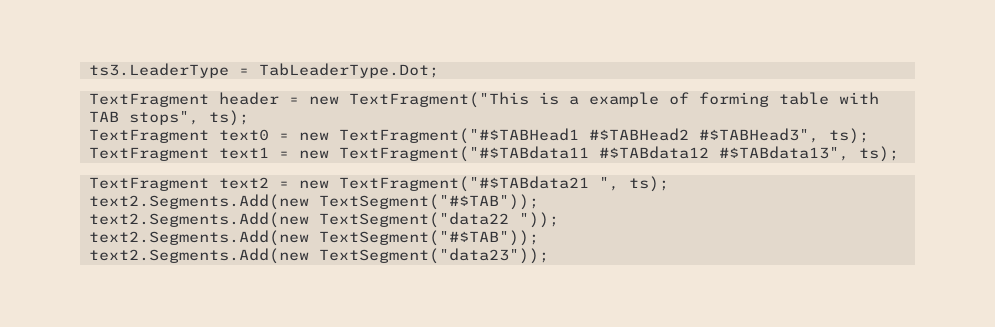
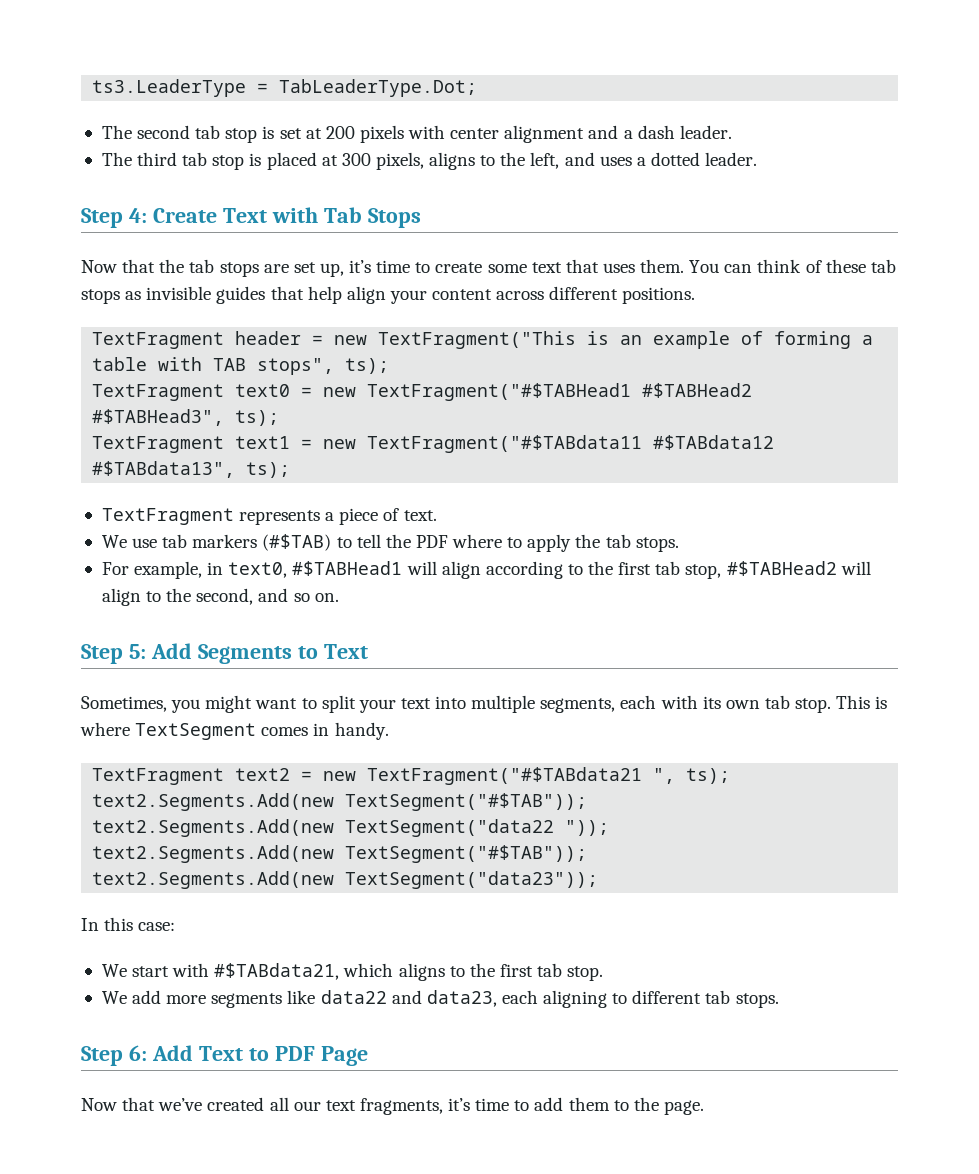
+ The second tab stop is set at 200 pixels with center alignment and a dash leader.
+ The third tab stop is placed at 300 pixels, aligns to the left, and uses a dotted leader.
+ Step 4: Create Text with Tab Stops
+ Now that the tab stops are set up, it’s time to create some text that uses them. You can think of these tab stops as invisible guides that help align your content across different positions.
- TextFragment header = new TextFragment("This is a example of forming table with TAB stops", ts);
+ TextFragment header = new TextFragment("This is an example of forming a table with TAB stops", ts);
+ TextFragment represents a piece of text.
+ We use tab markers (#$TAB) to tell the PDF where to apply the tab stops.
+ For example, in text0, #$TABHead1 will align according to the first tab stop, #$TABHead2 will align to the second, and so on.
+ Step 5: Add Segments to Text
+ Sometimes, you might want to split your text into multiple segments, each with its own tab stop. This is where TextSegment comes in handy.
+ In this case:
+ We start with #$TABdata21, which aligns to the first tab stop.
+ We add more segments like data22 and data23, each aligning to different tab stops.
+ Step 6: Add Text to PDF Page
+ Now that we’ve created all our text fragments, it’s time to add them to the page.

